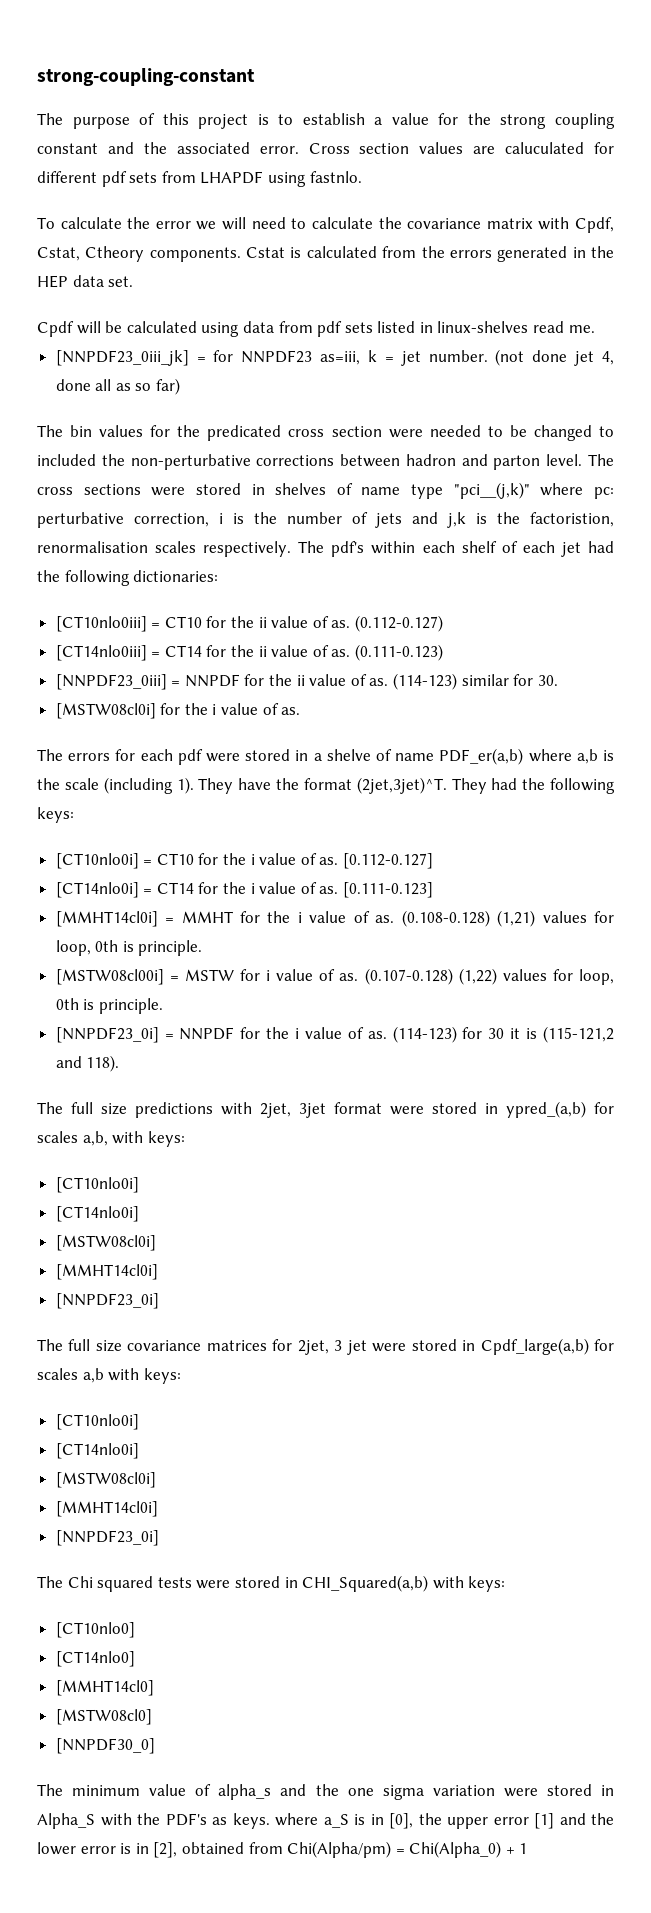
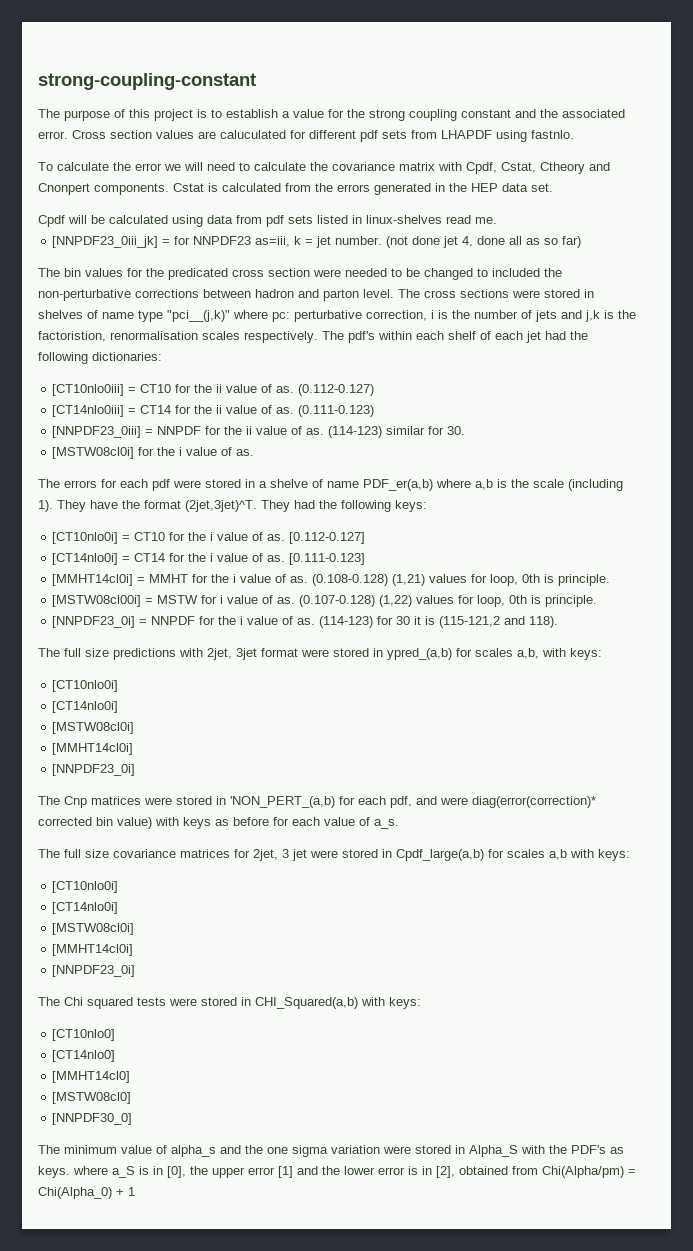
- To calculate the error we will need to calculate the covariance matrix with Cpdf, Cstat, Ctheory components.
+ To calculate the error we will need to calculate the covariance matrix with Cpdf, Cstat, Ctheory and Cnonpert components.
+ The Cnp matrices were stored in 'NON_PERT_(a,b) for each pdf, and were diag(error(correction)* corrected bin value) with keys as before for each value of a_s.

